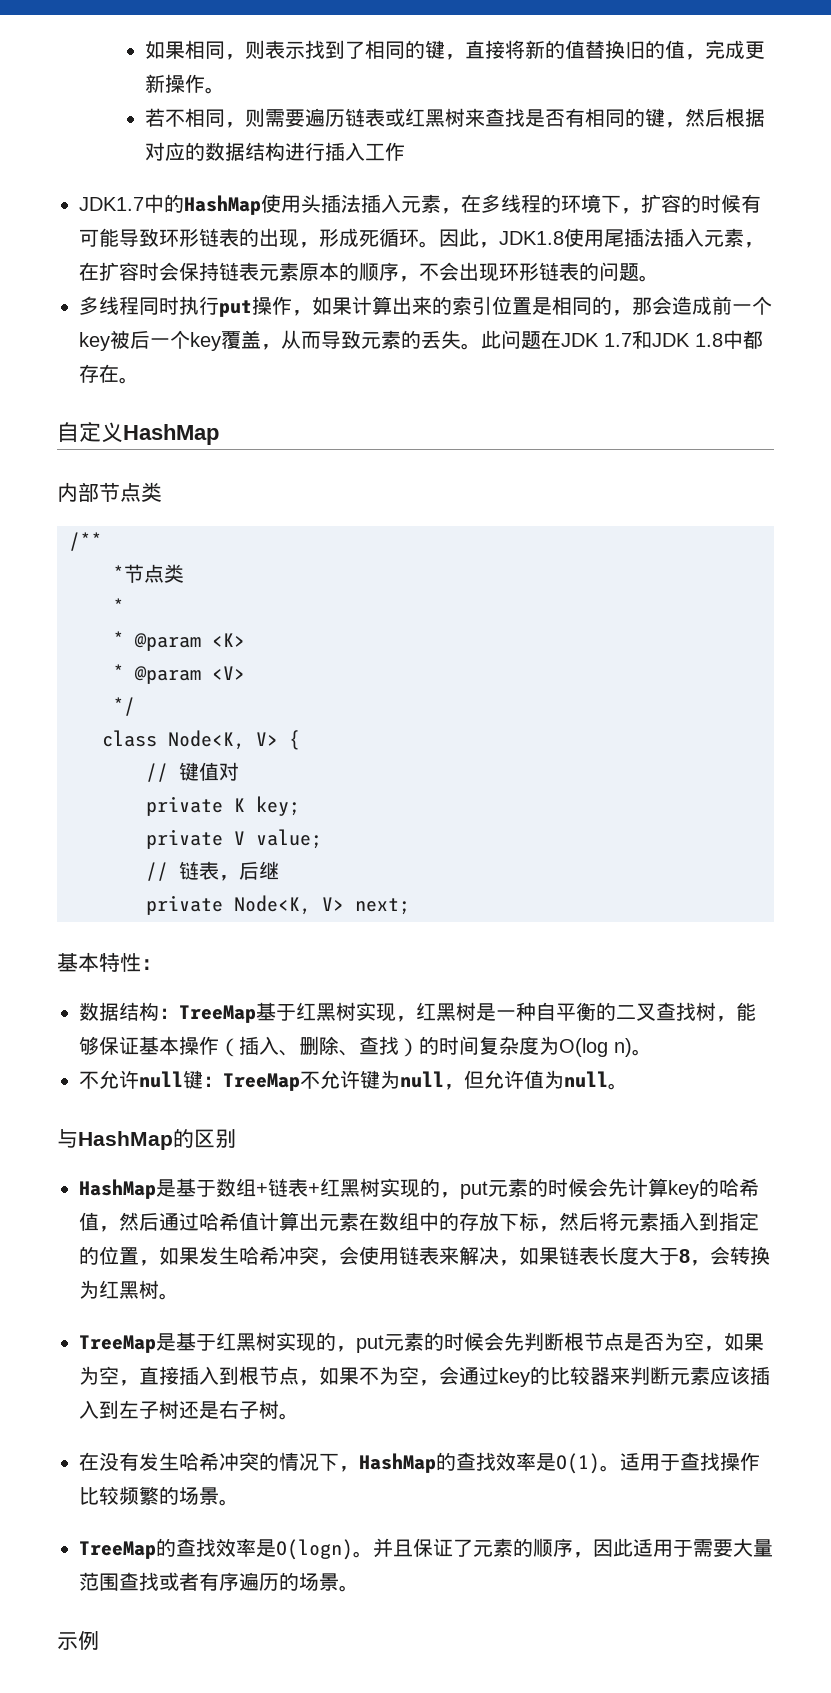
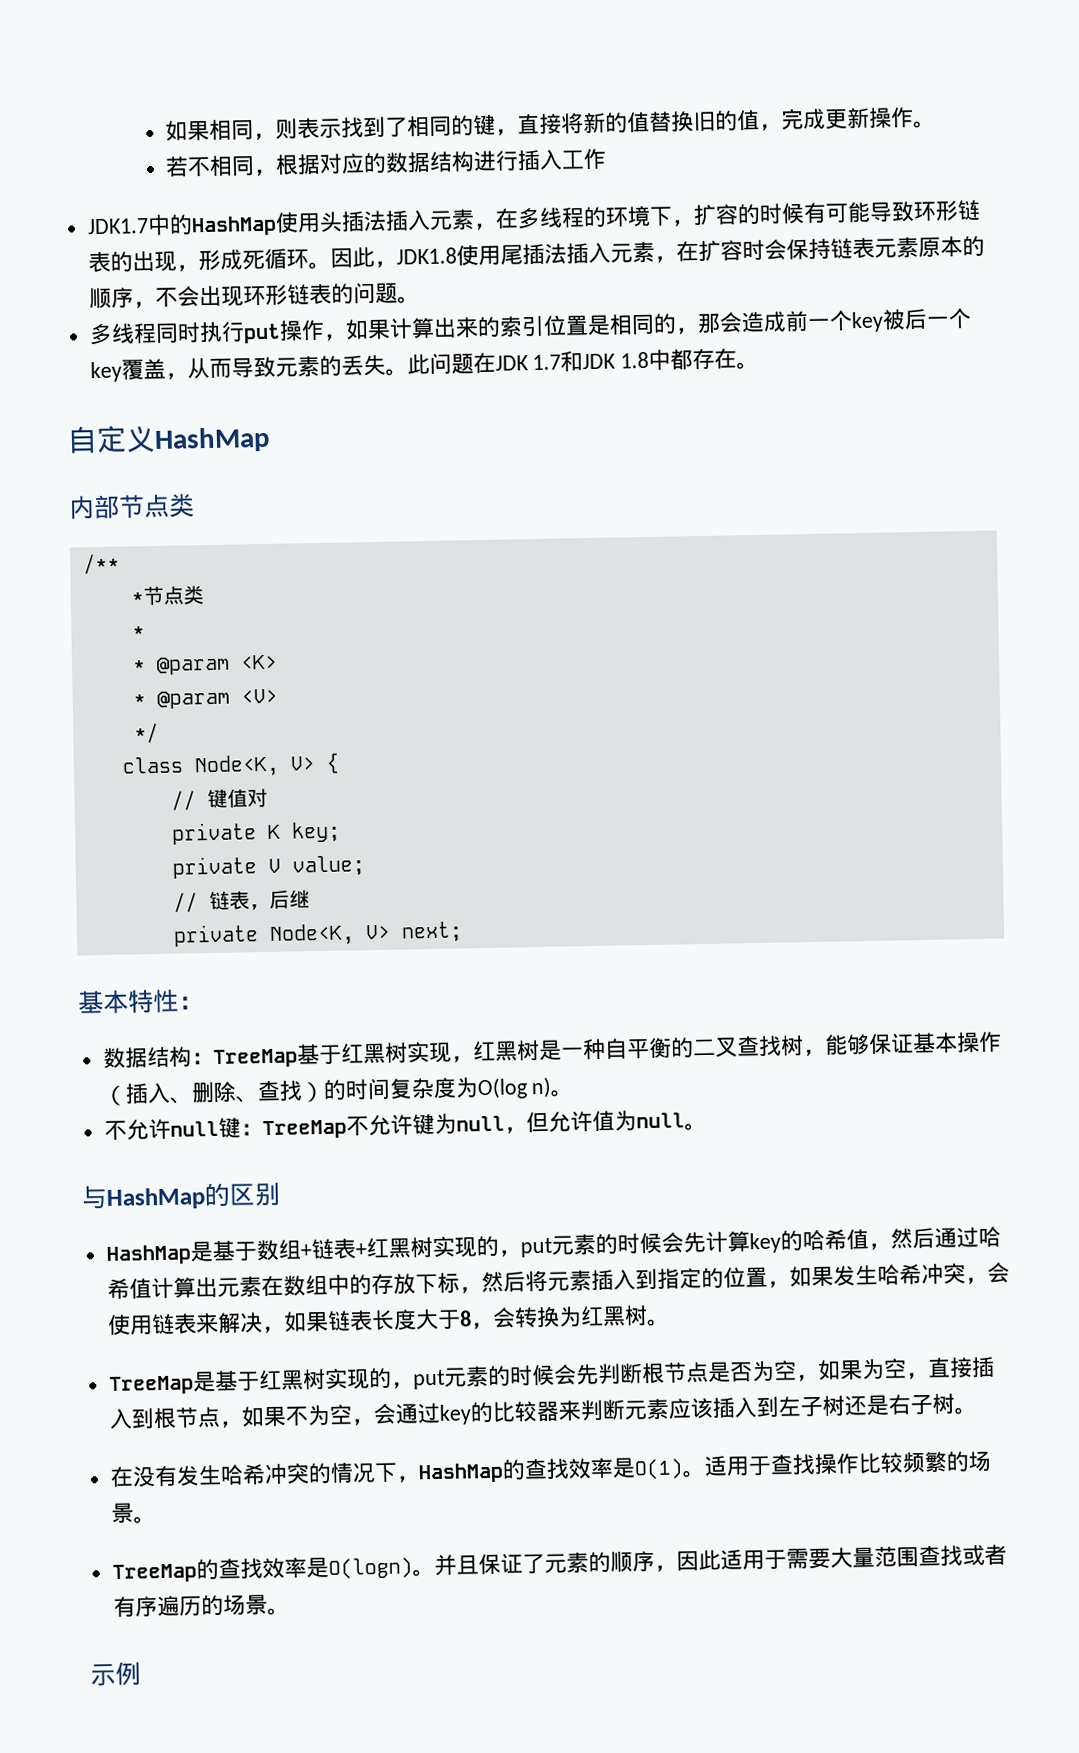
- 若不相同，则需要遍历链表或红黑树来查找是否有相同的键，然后根据对应的数据结构进行插入工作
+ 若不相同，根据对应的数据结构进行插入工作

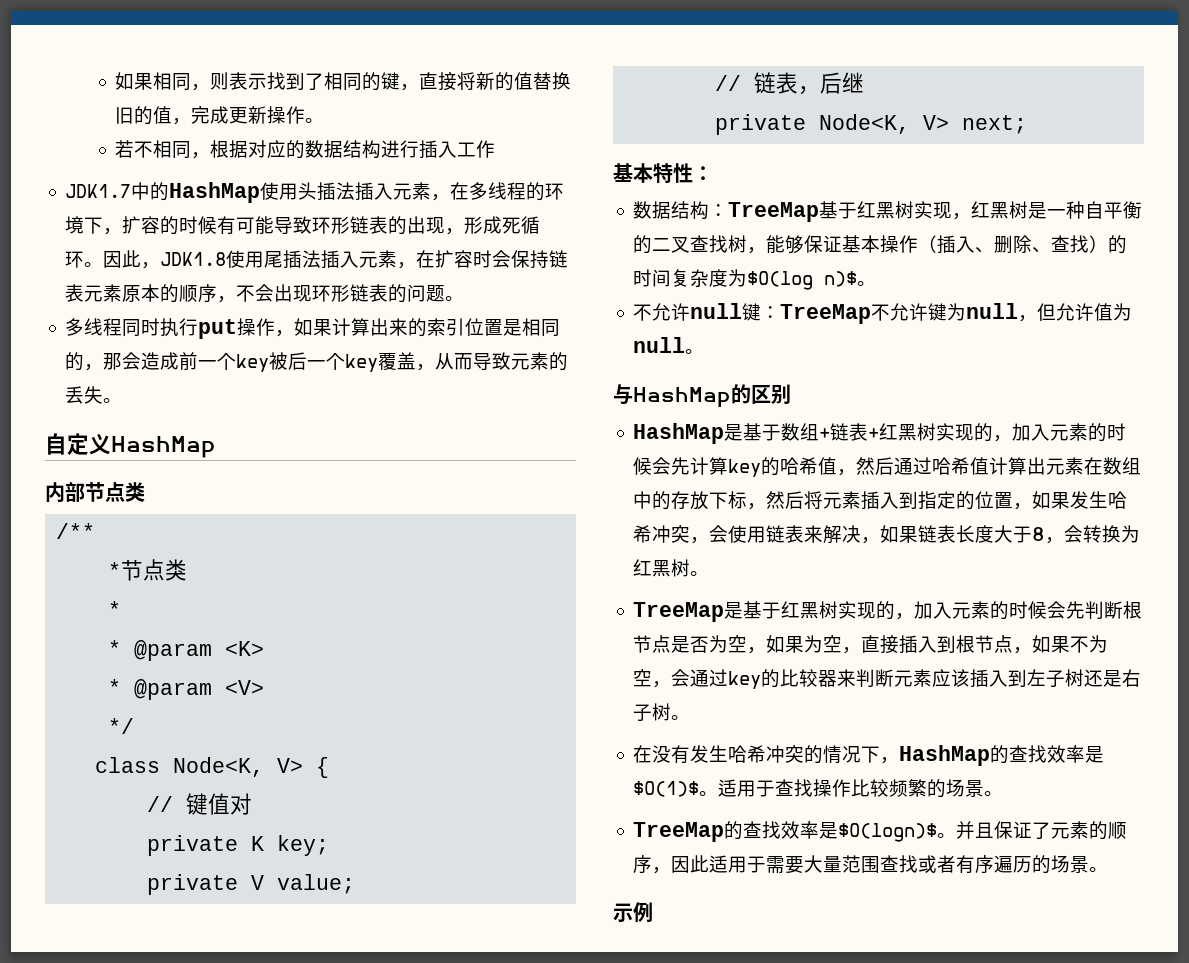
- 此问题在JDK 1.7和JDK 1.8中都存在。
- 数据结构：TreeMap基于红黑树实现，红黑树是一种自平衡的二叉查找树，能够保证基本操作（插入、删除、查找）的时间复杂度为O(log n)。
+ 数据结构：TreeMap基于红黑树实现，红黑树是一种自平衡的二叉查找树，能够保证基本操作（插入、删除、查找）的时间复杂度为$O(log n)$。
- HashMap是基于数组+链表+红黑树实现的，put元素的时候会先计算key的哈希值，然后通过哈希值计算出元素在数组中的存放下标，然后将元素插入到指定的位置，如果发生哈希冲突，会使用链表来解决，如果链表长度大于8，会转换为红黑树。
+ HashMap是基于数组+链表+红黑树实现的，加入元素的时候会先计算key的哈希值，然后通过哈希值计算出元素在数组中的存放下标，然后将元素插入到指定的位置，如果发生哈希冲突，会使用链表来解决，如果链表长度大于8，会转换为红黑树。
- TreeMap是基于红黑树实现的，put元素的时候会先判断根节点是否为空，如果为空，直接插入到根节点，如果不为空，会通过key的比较器来判断元素应该插入到左子树还是右子树。
+ TreeMap是基于红黑树实现的，加入元素的时候会先判断根节点是否为空，如果为空，直接插入到根节点，如果不为空，会通过key的比较器来判断元素应该插入到左子树还是右子树。
- 在没有发生哈希冲突的情况下，HashMap的查找效率是O(1)。
+ 在没有发生哈希冲突的情况下，HashMap的查找效率是$O(1)$。
- TreeMap的查找效率是O(logn)。
+ TreeMap的查找效率是$O(logn)$。

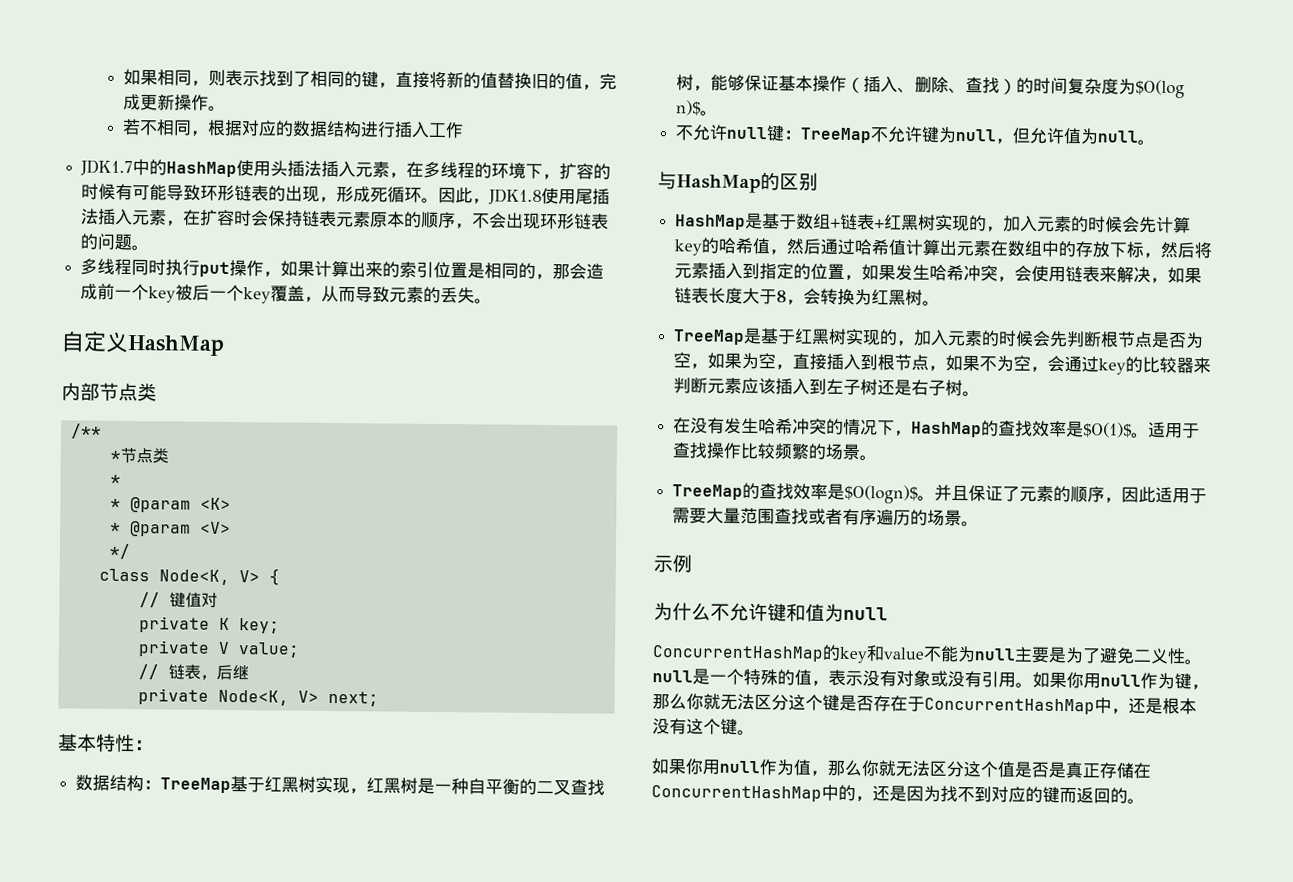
+ 为什么不允许键和值为null
+ ConcurrentHashMap的key和value不能为null主要是为了避免二义性。null是一个特殊的值，表示没有对象或没有引用。如果你用null作为键，那么你就无法区分这个键是否存在于ConcurrentHashMap中，还是根本没有这个键。
+ 如果你用null作为值，那么你就无法区分这个值是否是真正存储在ConcurrentHashMap中的，还是因为找不到对应的键而返回的。

